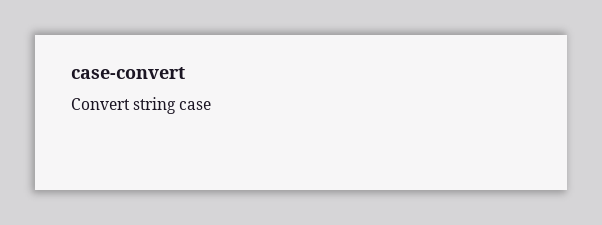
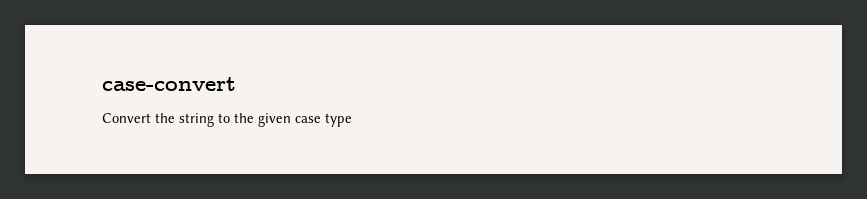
- Convert string case
+ Convert the string to the given case type

